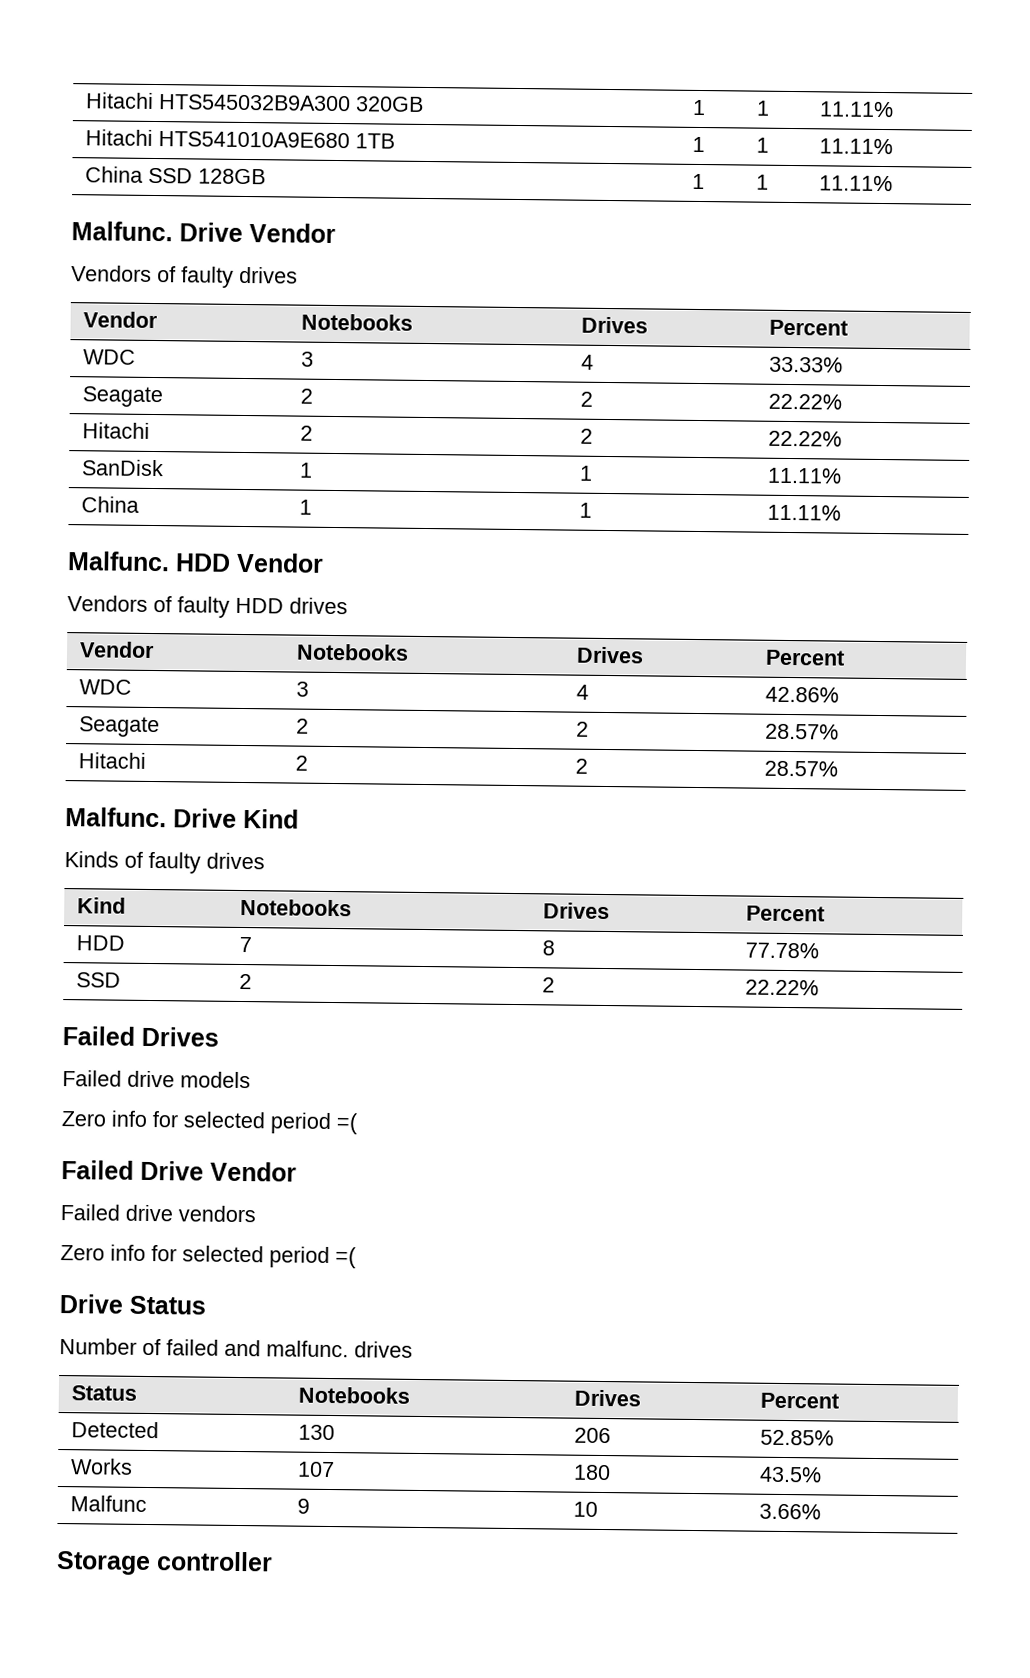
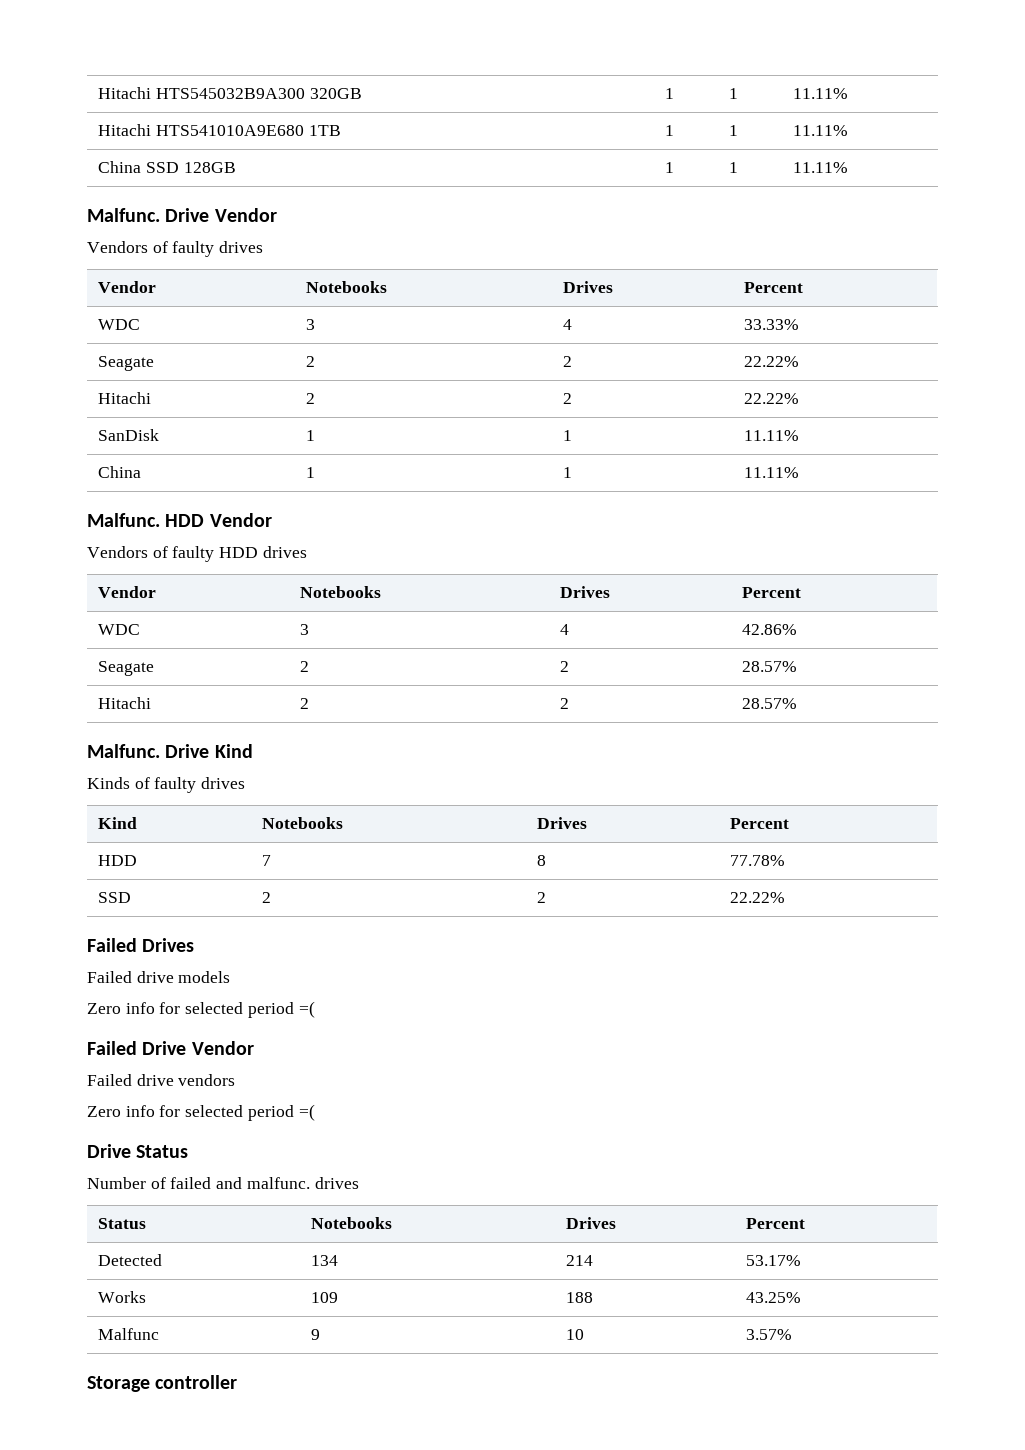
- Detected | 130 | 206 | 52.85%
- Works | 107 | 180 | 43.5%
+ Detected | 134 | 214 | 53.17%
+ Works | 109 | 188 | 43.25%
- Malfunc | 9 | 10 | 3.66%
+ Malfunc | 9 | 10 | 3.57%

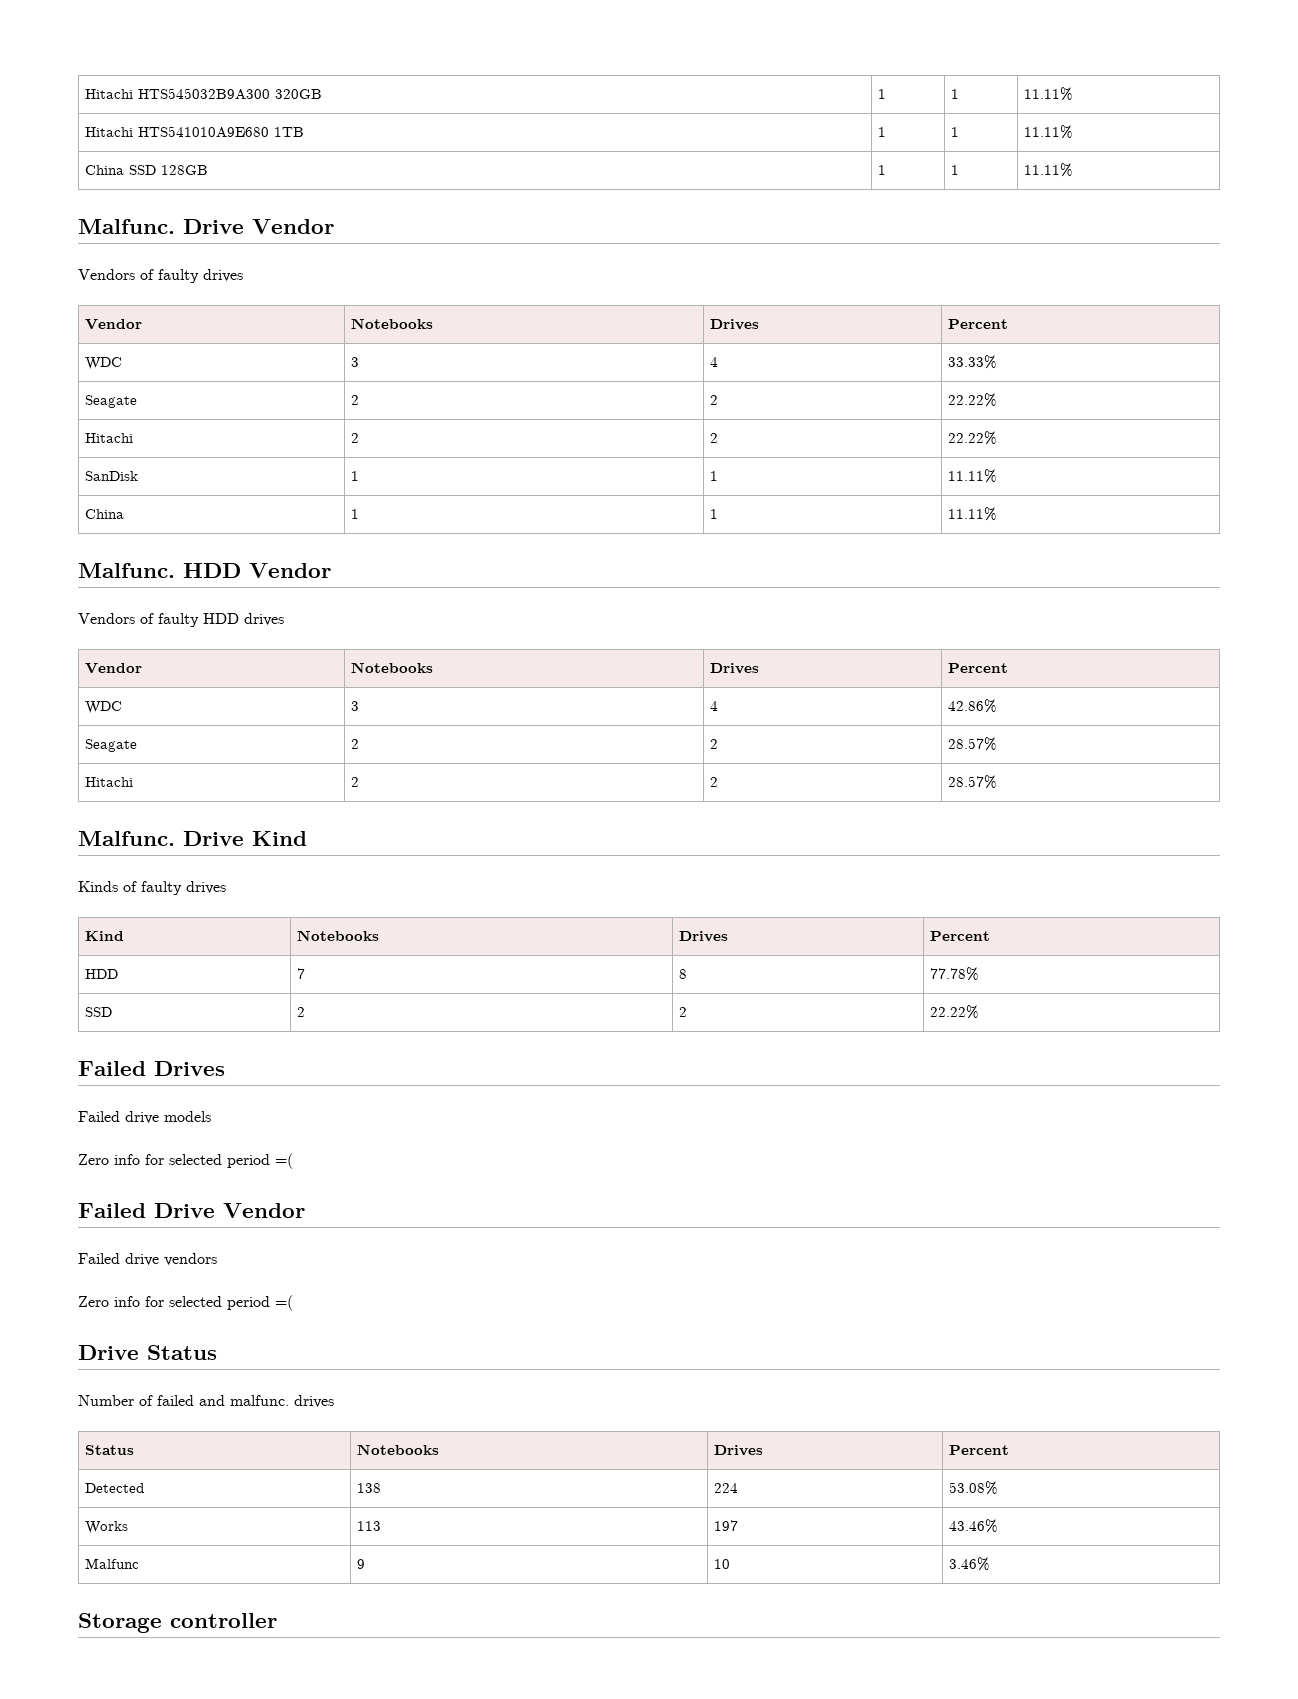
- Detected | 134 | 214 | 53.17%
- Works | 109 | 188 | 43.25%
+ Detected | 138 | 224 | 53.08%
+ Works | 113 | 197 | 43.46%
- Malfunc | 9 | 10 | 3.57%
+ Malfunc | 9 | 10 | 3.46%

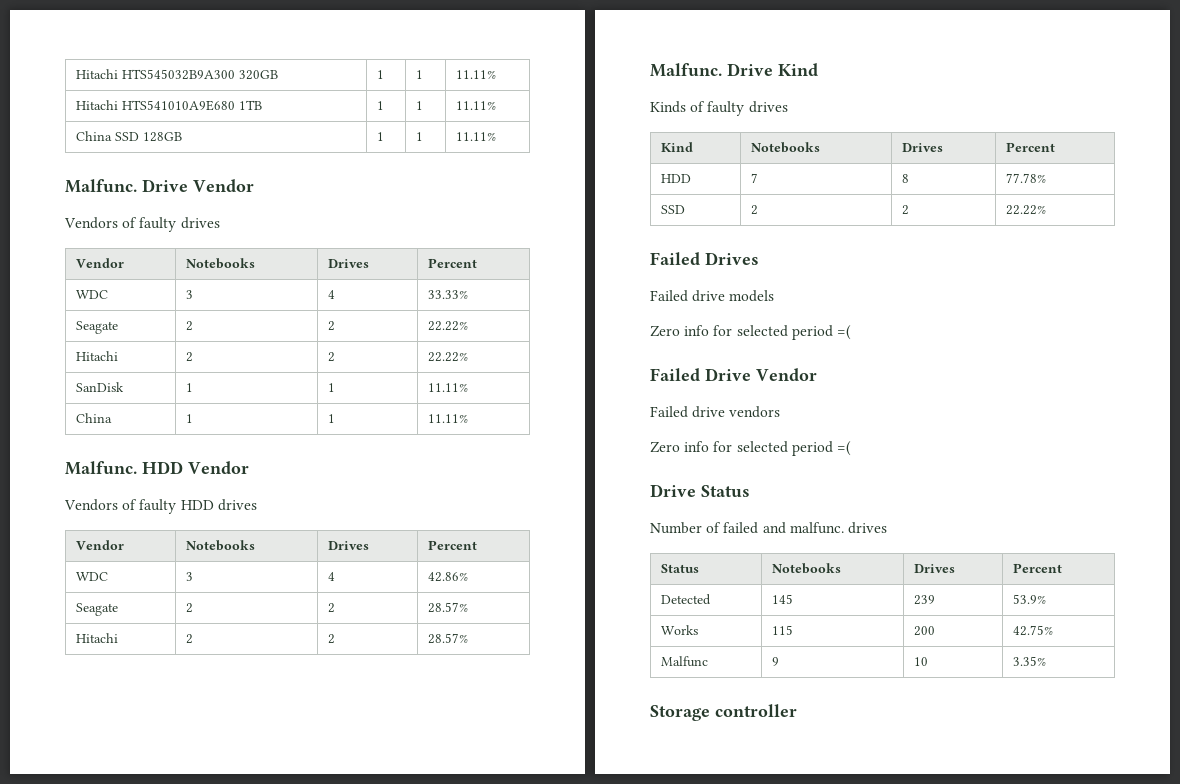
- Detected | 138 | 224 | 53.08%
- Works | 113 | 197 | 43.46%
+ Detected | 145 | 239 | 53.9%
+ Works | 115 | 200 | 42.75%
- Malfunc | 9 | 10 | 3.46%
+ Malfunc | 9 | 10 | 3.35%

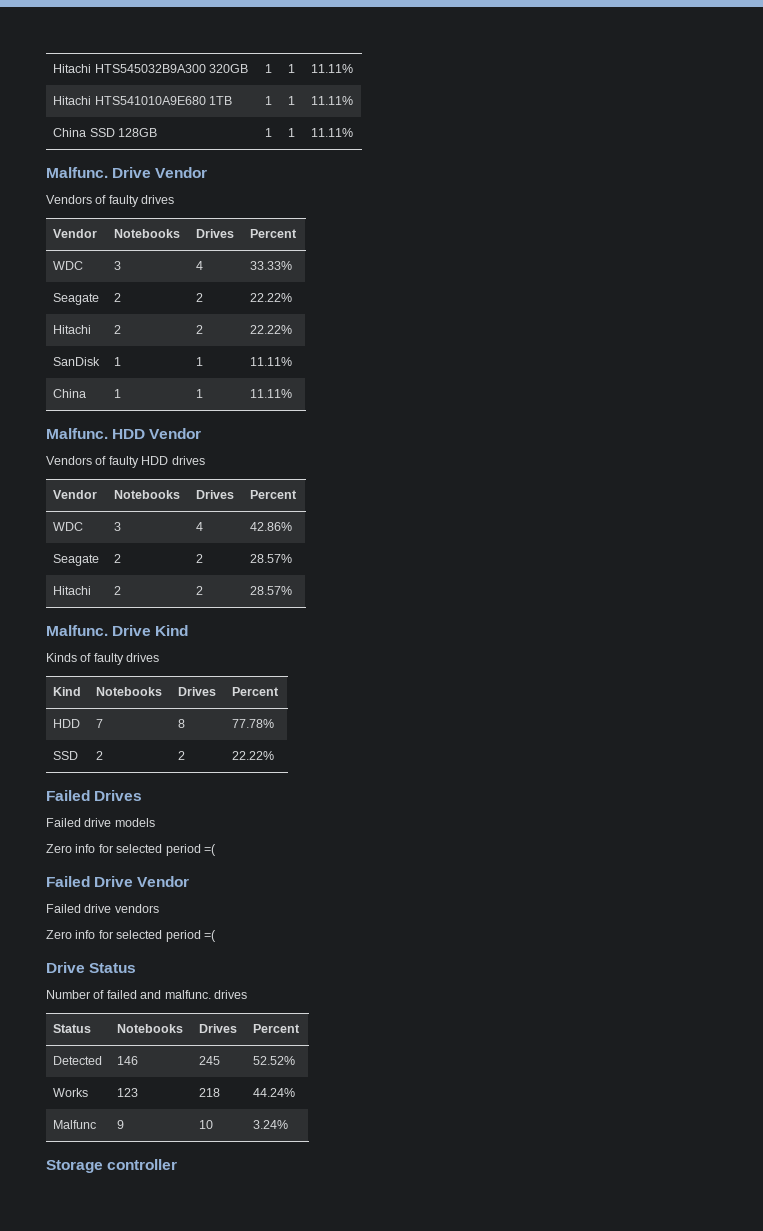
- Detected | 145 | 239 | 53.9%
- Works | 115 | 200 | 42.75%
+ Detected | 146 | 245 | 52.52%
+ Works | 123 | 218 | 44.24%
- Malfunc | 9 | 10 | 3.35%
+ Malfunc | 9 | 10 | 3.24%

